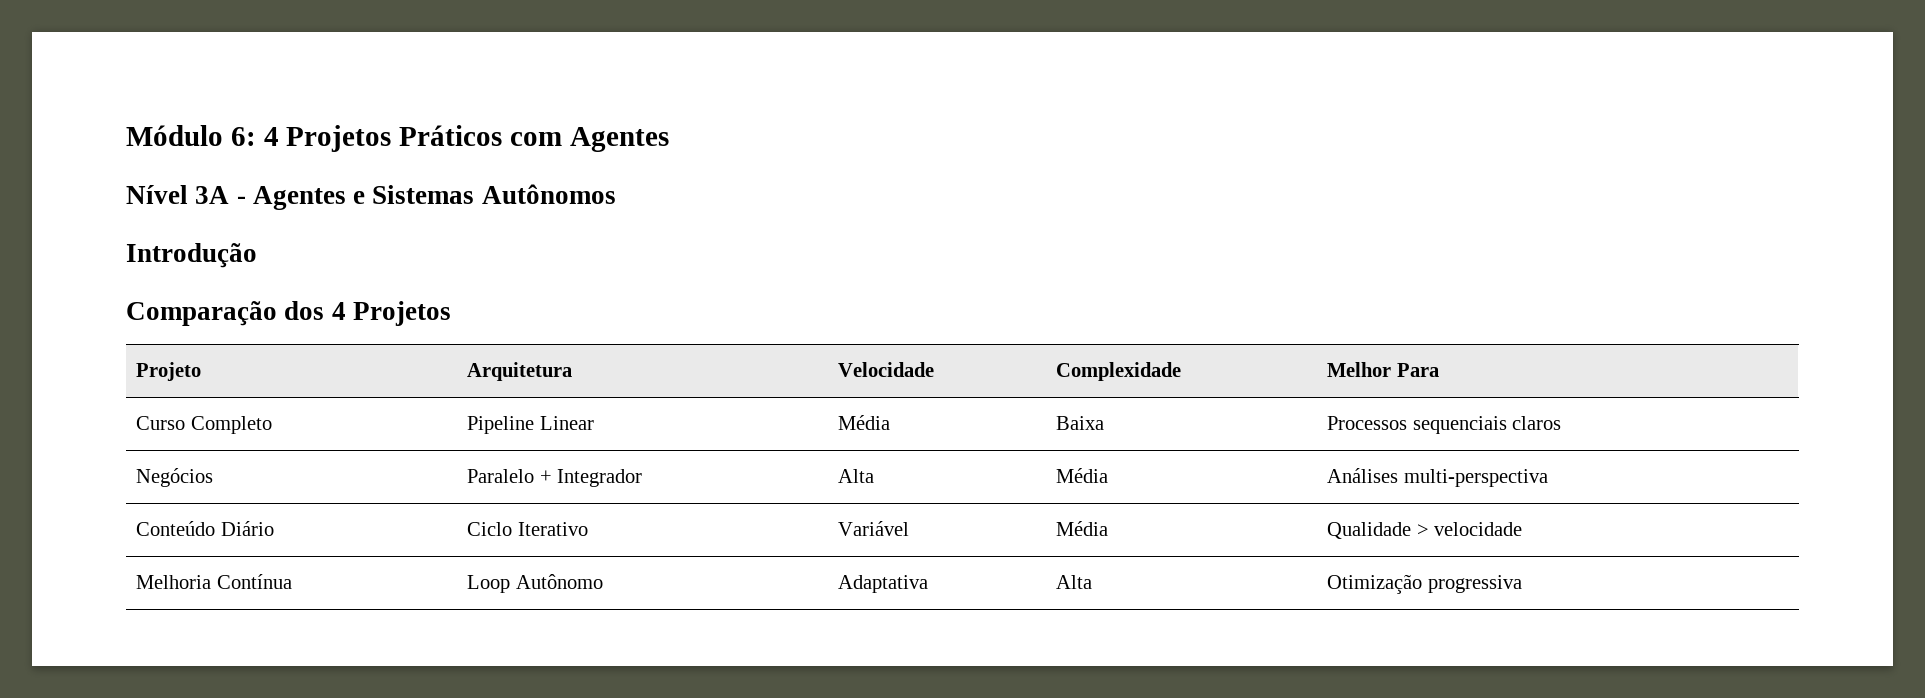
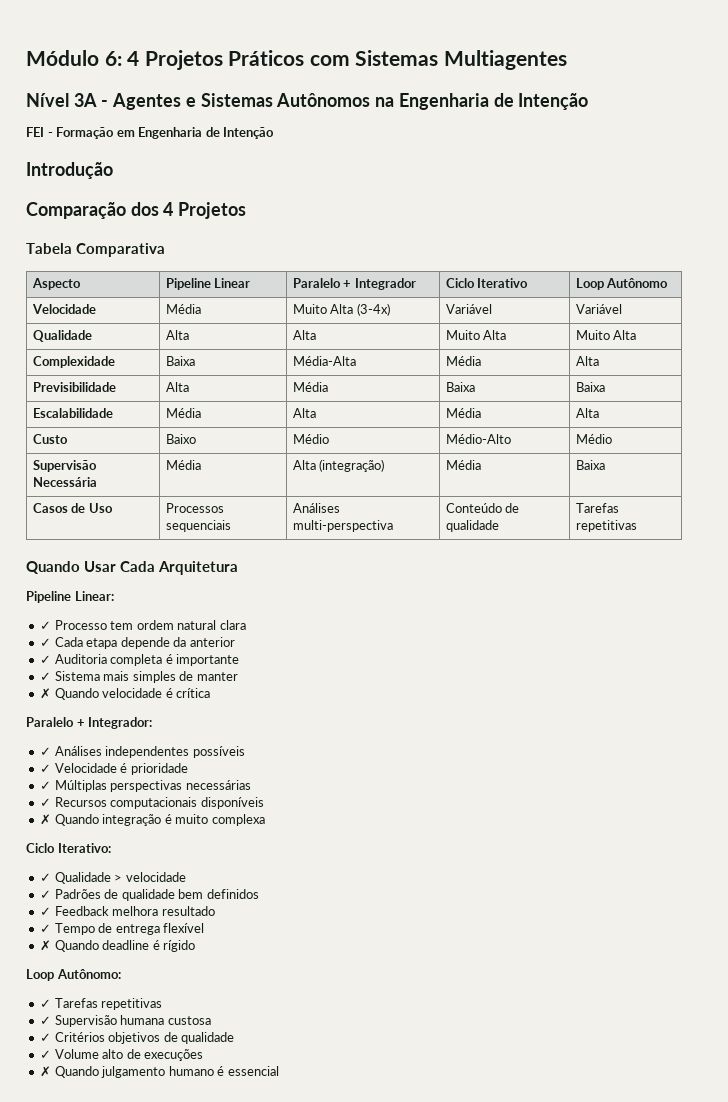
- Módulo 6: 4 Projetos Práticos com Agentes
+ Módulo 6: 4 Projetos Práticos com Sistemas Multiagentes
- Nível 3A - Agentes e Sistemas Autônomos
+ Nível 3A - Agentes e Sistemas Autônomos na Engenharia de Intenção
+ FEI - Formação em Engenharia de Intenção
- Projeto | Arquitetura | Velocidade | Complexidade | Melhor Para
- Curso Completo | Pipeline Linear | Média | Baixa | Processos sequenciais claros
- Negócios | Paralelo + Integrador | Alta | Média | Análises multi-perspectiva
- Conteúdo Diário | Ciclo Iterativo | Variável | Média | Qualidade > velocidade
- Melhoria Contínua | Loop Autônomo | Adaptativa | Alta | Otimização progressiva
+ Tabela Comparativa
+ Aspecto | Pipeline Linear | Paralelo + Integrador | Ciclo Iterativo | Loop Autônomo
+ Velocidade | Média | Muito Alta (3-4x) | Variável | Variável
+ Qualidade | Alta | Alta | Muito Alta | Muito Alta
+ Complexidade | Baixa | Média-Alta | Média | Alta
+ Previsibilidade | Alta | Média | Baixa | Baixa
+ Escalabilidade | Média | Alta | Média | Alta
+ Custo | Baixo | Médio | Médio-Alto | Médio
+ Supervisão Necessária | Média | Alta (integração) | Média | Baixa
+ Casos de Uso | Processos sequenciais | Análises multi-perspectiva | Conteúdo de qualidade | Tarefas repetitivas
+ Quando Usar Cada Arquitetura
+ Pipeline Linear:
+ ✓ Processo tem ordem natural clara
+ ✓ Cada etapa depende da anterior
+ ✓ Auditoria completa é importante
+ ✓ Sistema mais simples de manter
+ ✗ Quando velocidade é crítica
+ Paralelo + Integrador:
+ ✓ Análises independentes possíveis
+ ✓ Velocidade é prioridade
+ ✓ Múltiplas perspectivas necessárias
+ ✓ Recursos computacionais disponíveis
+ ✗ Quando integração é muito complexa
+ Ciclo Iterativo:
+ ✓ Qualidade > velocidade
+ ✓ Padrões de qualidade bem definidos
+ ✓ Feedback melhora resultado
+ ✓ Tempo de entrega flexível
+ ✗ Quando deadline é rígido
+ Loop Autônomo:
+ ✓ Tarefas repetitivas
+ ✓ Supervisão humana custosa
+ ✓ Critérios objetivos de qualidade
+ ✓ Volume alto de execuções
+ ✗ Quando julgamento humano é essencial

